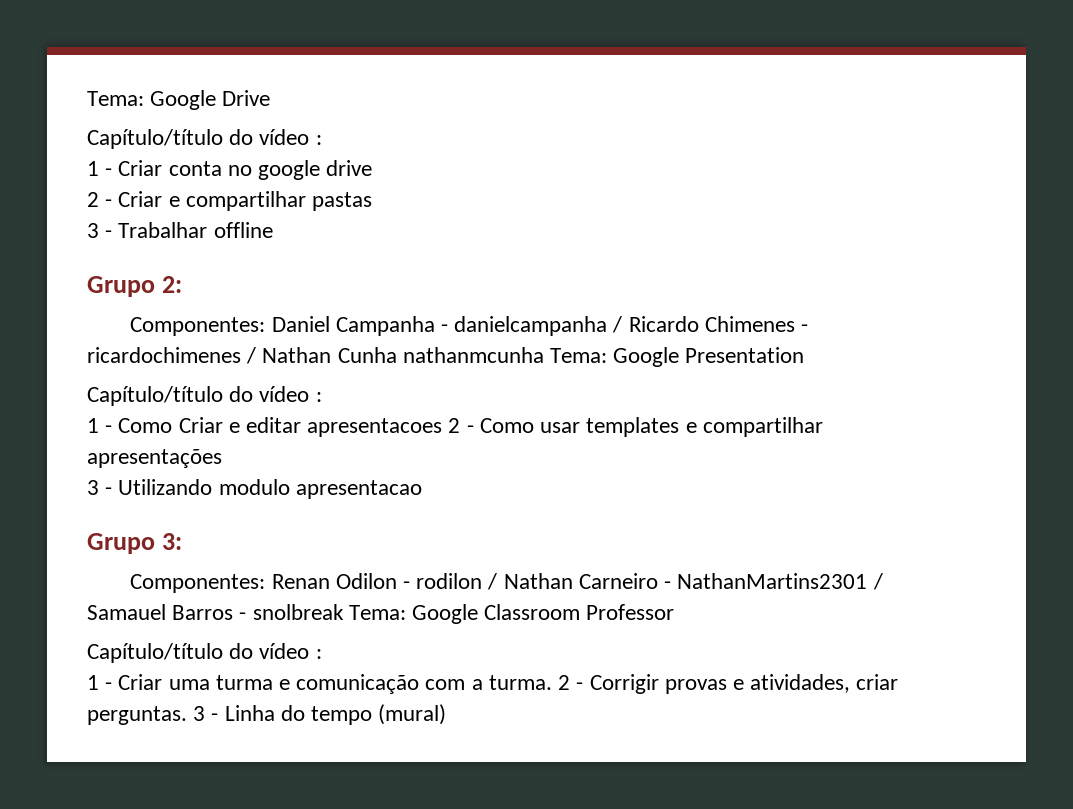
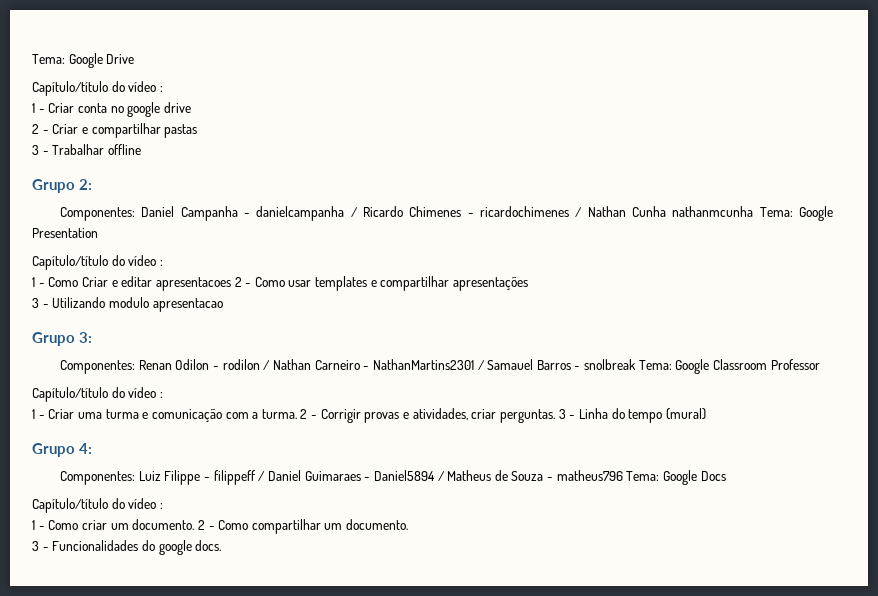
+ Grupo 4:
+ Componentes: Luiz Filippe - filippeff / Daniel Guimaraes - Daniel5894 / Matheus de Souza - matheus796 Tema: Google Docs
+ Capítulo/título do vídeo :
+ 1 - Como criar um documento. 2 - Como compartilhar um documento.
+ 3 - Funcionalidades do google docs.

